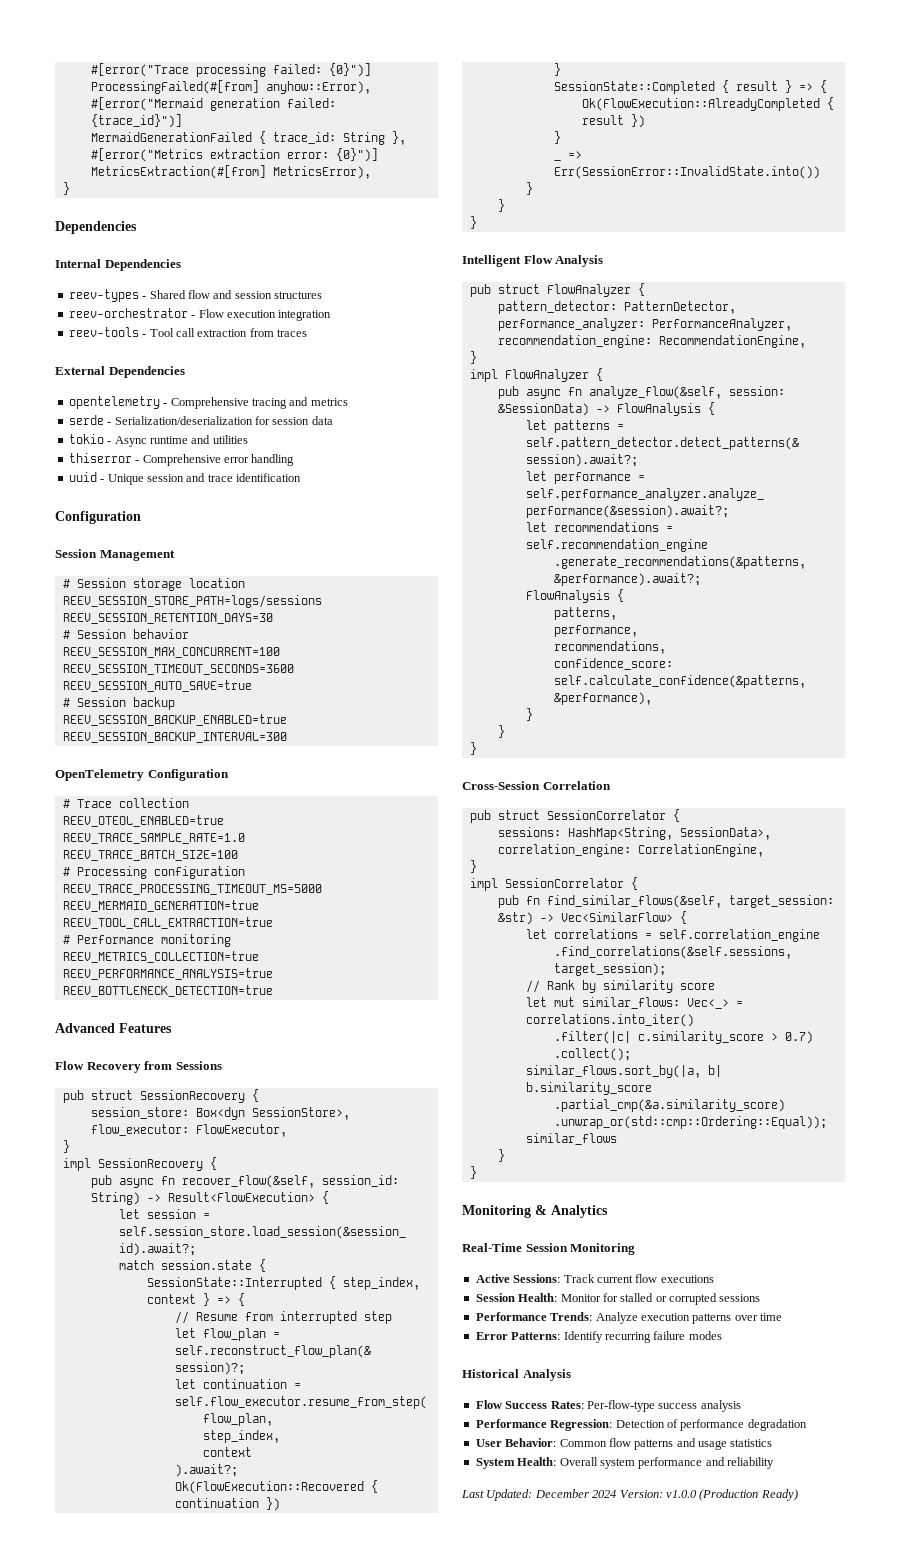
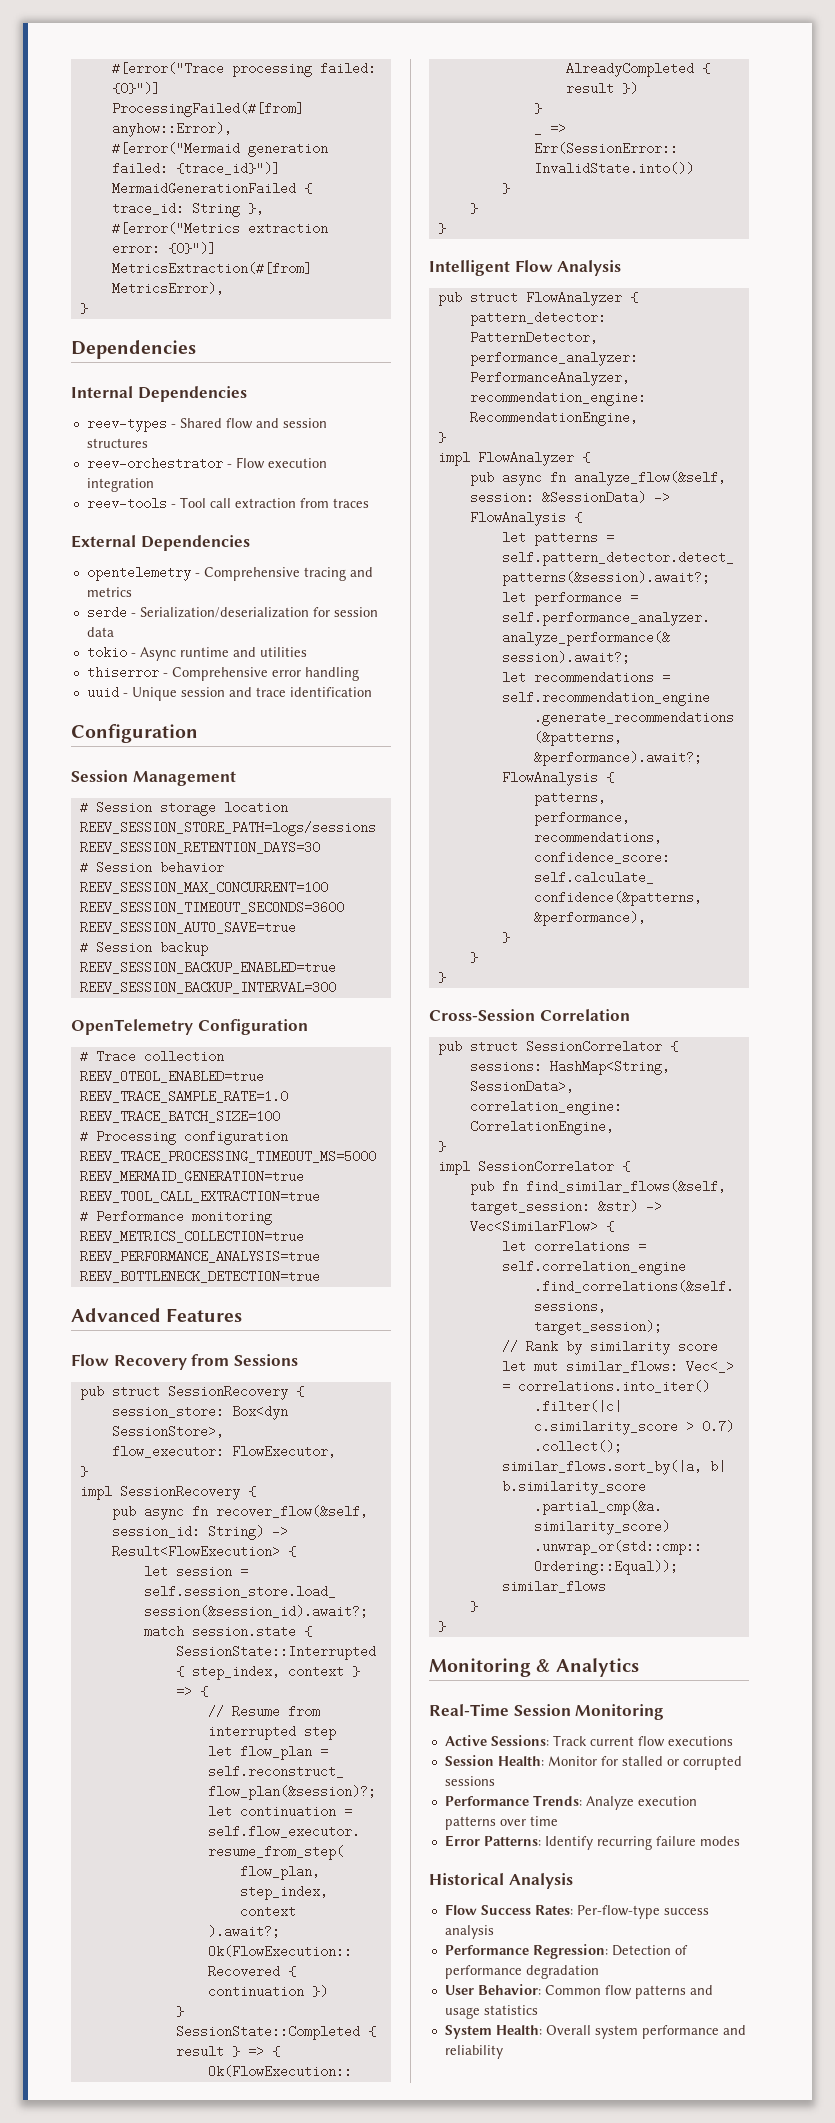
- Last Updated: December 2024 Version: v1.0.0 (Production Ready)

